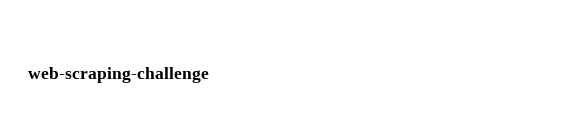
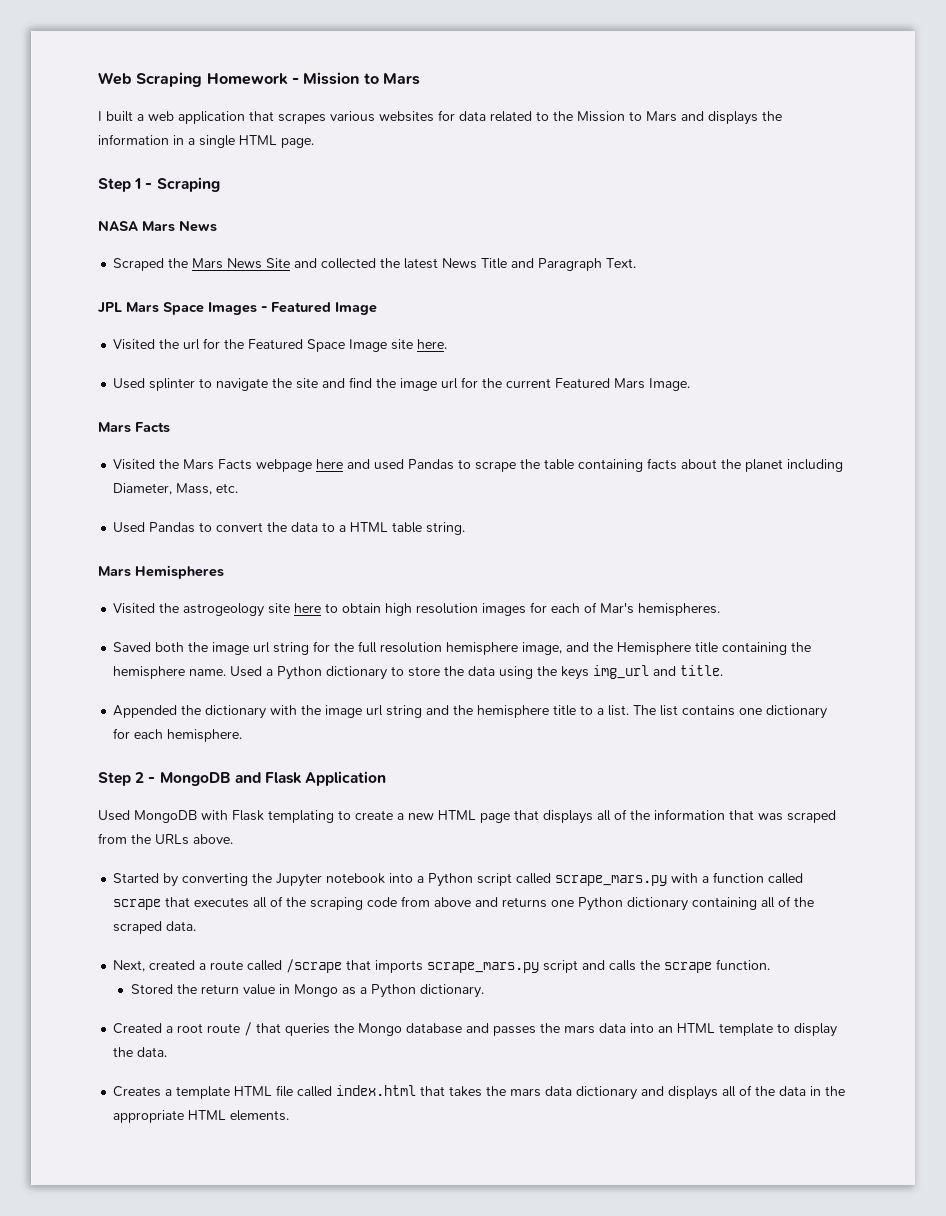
- web-scraping-challenge
+ Web Scraping Homework - Mission to Mars
+ I built a web application that scrapes various websites for data related to the Mission to Mars and displays the information in a single HTML page.
+ Step 1 - Scraping
+ NASA Mars News
+ Scraped the Mars News Site and collected the latest News Title and Paragraph Text.
+ JPL Mars Space Images - Featured Image
+ Visited the url for the Featured Space Image site here.
+ Used splinter to navigate the site and find the image url for the current Featured Mars Image.
+ Mars Facts
+ Visited the Mars Facts webpage here and used Pandas to scrape the table containing facts about the planet including Diameter, Mass, etc.
+ Used Pandas to convert the data to a HTML table string.
+ Mars Hemispheres
+ Visited the astrogeology site here to obtain high resolution images for each of Mar's hemispheres.
+ Saved both the image url string for the full resolution hemisphere image, and the Hemisphere title containing the hemisphere name. Used a Python dictionary to store the data using the keys img_url and title.
+ Appended the dictionary with the image url string and the hemisphere title to a list. The list contains one dictionary for each hemisphere.
+ Step 2 - MongoDB and Flask Application
+ Used MongoDB with Flask templating to create a new HTML page that displays all of the information that was scraped from the URLs above.
+ Started by converting the Jupyter notebook into a Python script called scrape_mars.py with a function called scrape that executes all of the scraping code from above and returns one Python dictionary containing all of the scraped data.
+ Next, created a route called /scrape that imports scrape_mars.py script and calls the scrape function.
+ Stored the return value in Mongo as a Python dictionary.
+ Created a root route / that queries the Mongo database and passes the mars data into an HTML template to display the data.
+ Creates a template HTML file called index.html that takes the mars data dictionary and displays all of the data in the appropriate HTML elements.

